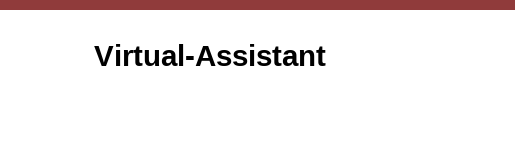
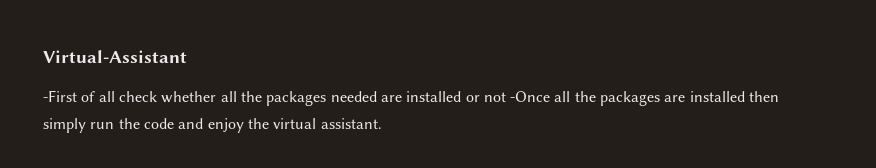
+ -First of all check whether all the packages needed are installed or not -Once all the packages are installed then simply run the code and enjoy the virtual assistant.

